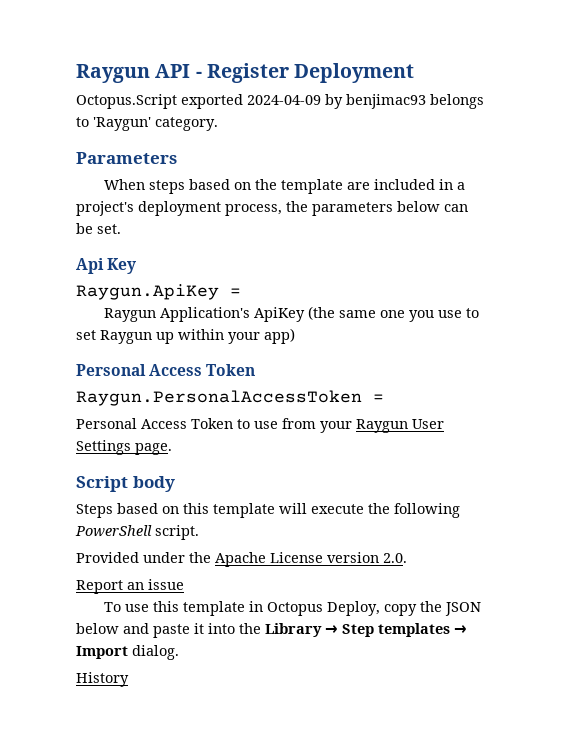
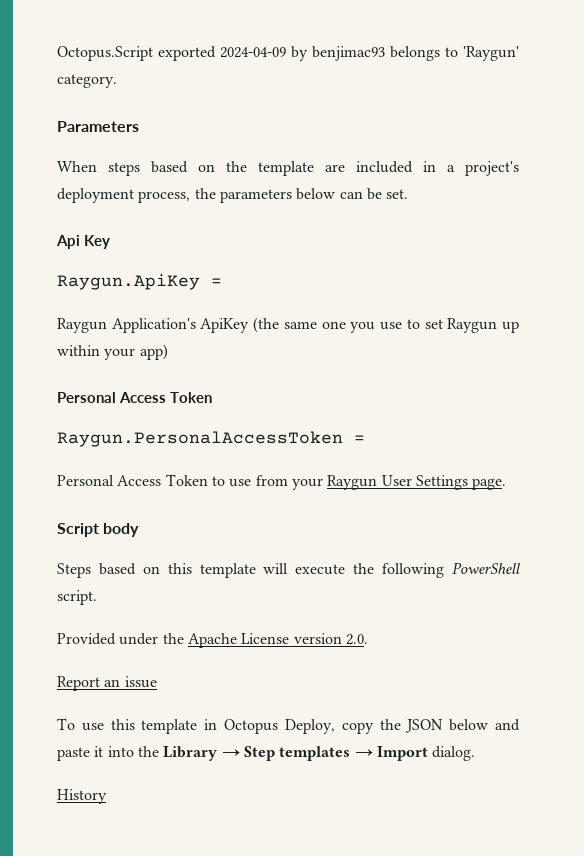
- Raygun API - Register Deployment

